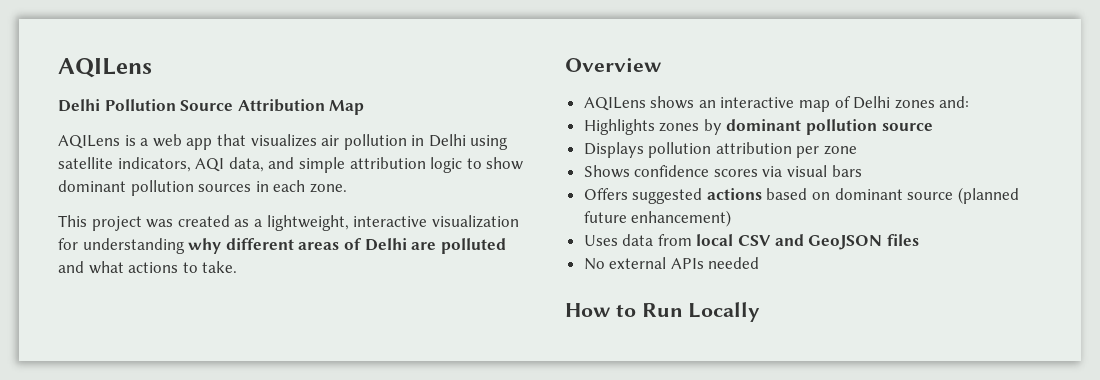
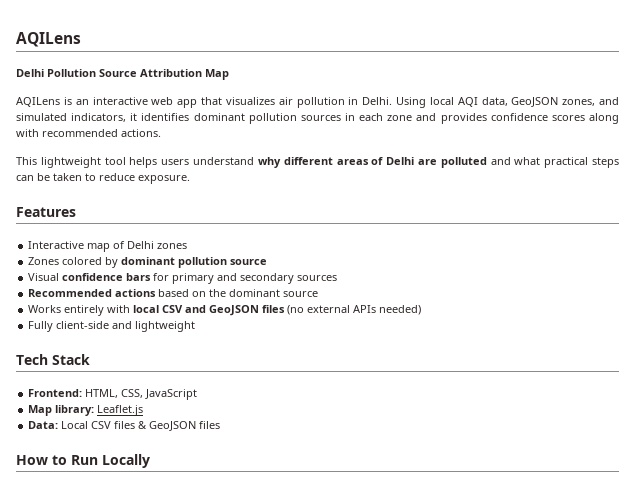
- AQILens is a web app that visualizes air pollution in Delhi using satellite indicators, AQI data, and simple attribution logic to show dominant pollution sources in each zone.
- This project was created as a lightweight, interactive visualization for understanding why different areas of Delhi are polluted and what actions to take.
- Overview
- AQILens shows an interactive map of Delhi zones and:
- Highlights zones by dominant pollution source
+ AQILens is an interactive web app that visualizes air pollution in Delhi. Using local AQI data, GeoJSON zones, and simulated indicators, it identifies dominant pollution sources in each zone and provides confidence scores along with recommended actions.
+ This lightweight tool helps users understand why different areas of Delhi are polluted and what practical steps can be taken to reduce exposure.
+ Features
+ Interactive map of Delhi zones
+ Zones colored by dominant pollution source
- Displays pollution attribution per zone
- Shows confidence scores via visual bars
- Offers suggested actions based on dominant source (planned future enhancement)
- Uses data from local CSV and GeoJSON files
- No external APIs needed
+ Visual confidence bars for primary and secondary sources
+ Recommended actions based on the dominant source
+ Works entirely with local CSV and GeoJSON files (no external APIs needed)
+ Fully client-side and lightweight
+ Tech Stack
+ Frontend: HTML, CSS, JavaScript
+ Map library: Leaflet.js
+ Data: Local CSV files & GeoJSON files

